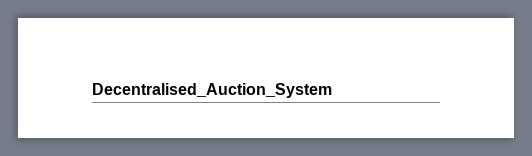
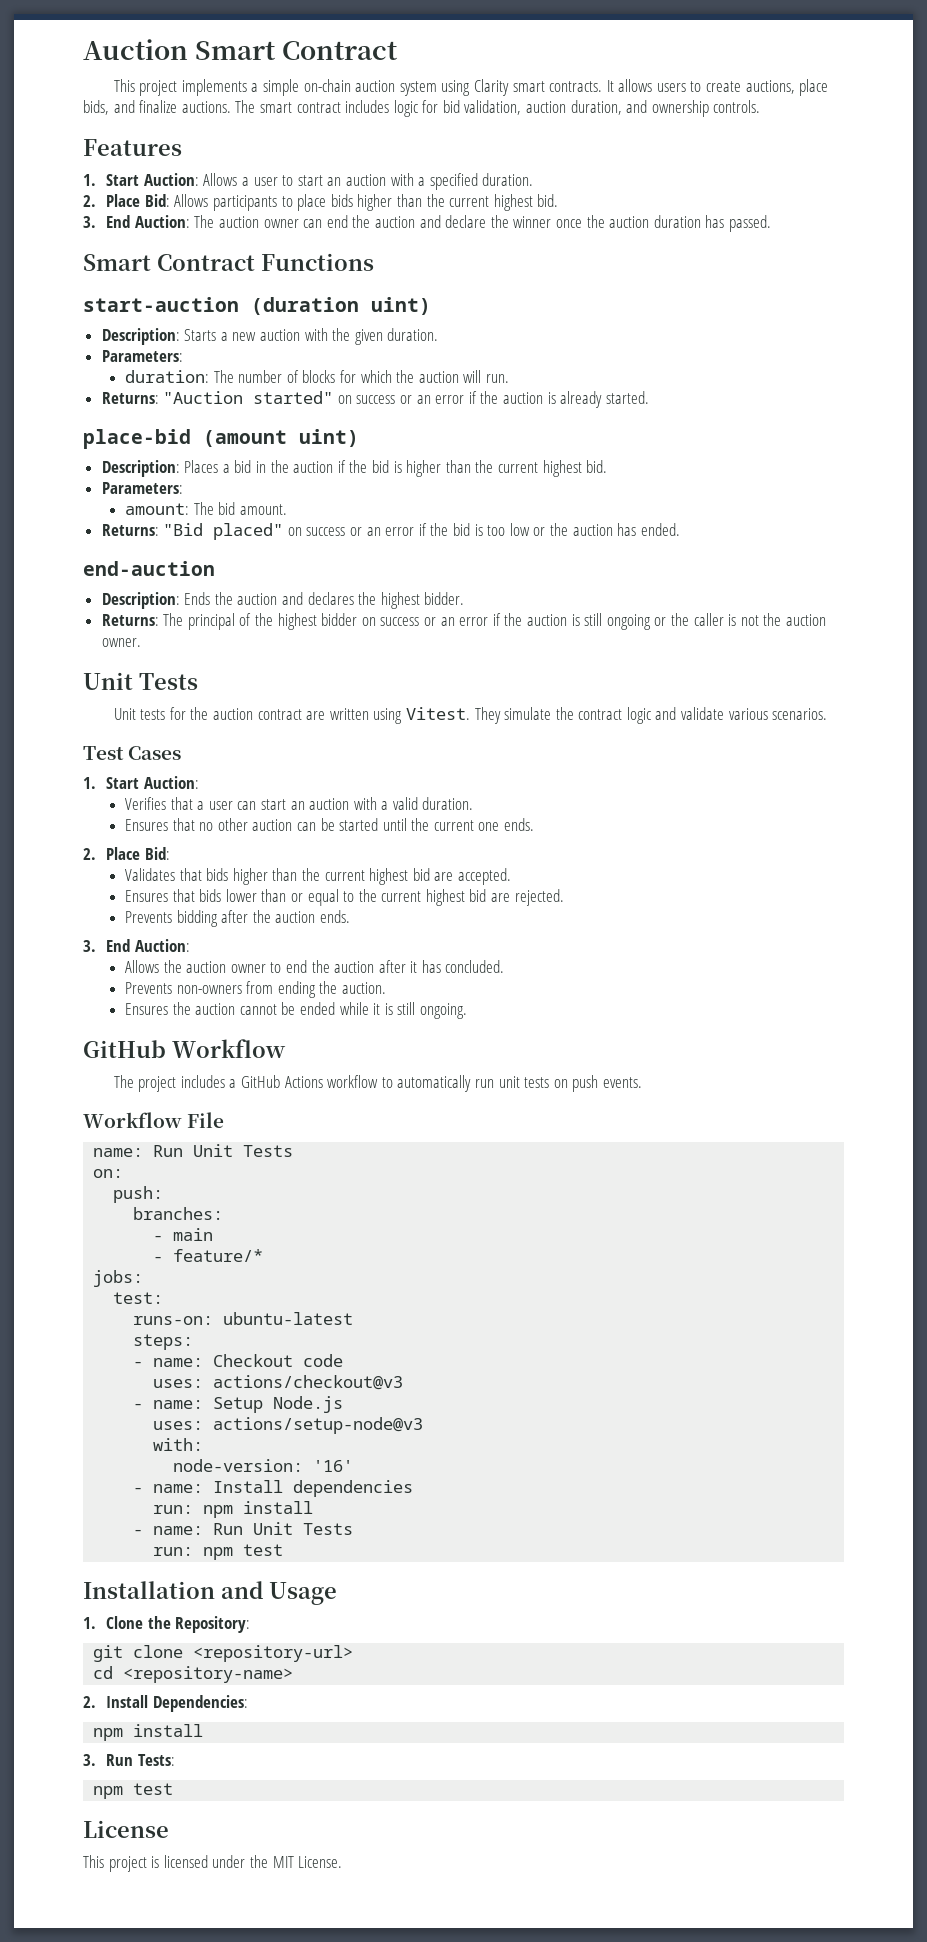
- Decentralised_Auction_System
+ Auction Smart Contract
+ This project implements a simple on-chain auction system using Clarity smart contracts. It allows users to create auctions, place bids, and finalize auctions. The smart contract includes logic for bid validation, auction duration, and ownership controls.
+ Features
+ 1. Start Auction: Allows a user to start an auction with a specified duration.
+ 2. Place Bid: Allows participants to place bids higher than the current highest bid.
+ 3. End Auction: The auction owner can end the auction and declare the winner once the auction duration has passed.
+ Smart Contract Functions
+ start-auction (duration uint)
+ Description: Starts a new auction with the given duration.
+ Parameters:
+ duration: The number of blocks for which the auction will run.
+ Returns: "Auction started" on success or an error if the auction is already started.
+ place-bid (amount uint)
+ Description: Places a bid in the auction if the bid is higher than the current highest bid.
+ Parameters:
+ amount: The bid amount.
+ Returns: "Bid placed" on success or an error if the bid is too low or the auction has ended.
+ end-auction
+ Description: Ends the auction and declares the highest bidder.
+ Returns: The principal of the highest bidder on success or an error if the auction is still ongoing or the caller is not the auction owner.
+ Unit Tests
+ Unit tests for the auction contract are written using Vitest. They simulate the contract logic and validate various scenarios.
+ Test Cases
+ 1. Start Auction:
+ Verifies that a user can start an auction with a valid duration.
+ Ensures that no other auction can be started until the current one ends.
+ 2. Place Bid:
+ Validates that bids higher than the current highest bid are accepted.
+ Ensures that bids lower than or equal to the current highest bid are rejected.
+ Prevents bidding after the auction ends.
+ 3. End Auction:
+ Allows the auction owner to end the auction after it has concluded.
+ Prevents non-owners from ending the auction.
+ Ensures the auction cannot be ended while it is still ongoing.
+ GitHub Workflow
+ The project includes a GitHub Actions workflow to automatically run unit tests on push events.
+ Workflow File
+ name: Run Unit Tests
+ on:
+ push:
+ branches:
+ - main
+ - feature/*
+ jobs:
+ test:
+ runs-on: ubuntu-latest
+ steps:
+ - name: Checkout code
+ uses: actions/checkout@v3
+ - name: Setup Node.js
+ uses: actions/setup-node@v3
+ with:
+ node-version: '16'
+ - name: Install dependencies
+ run: npm install
+ - name: Run Unit Tests
+ run: npm test
+ Installation and Usage
+ 1. Clone the Repository:
+ git clone <repository-url>
+ cd <repository-name>
+ 2. Install Dependencies:
+ npm install
+ 3. Run Tests:
+ npm test
+ License
+ This project is licensed under the MIT License.

